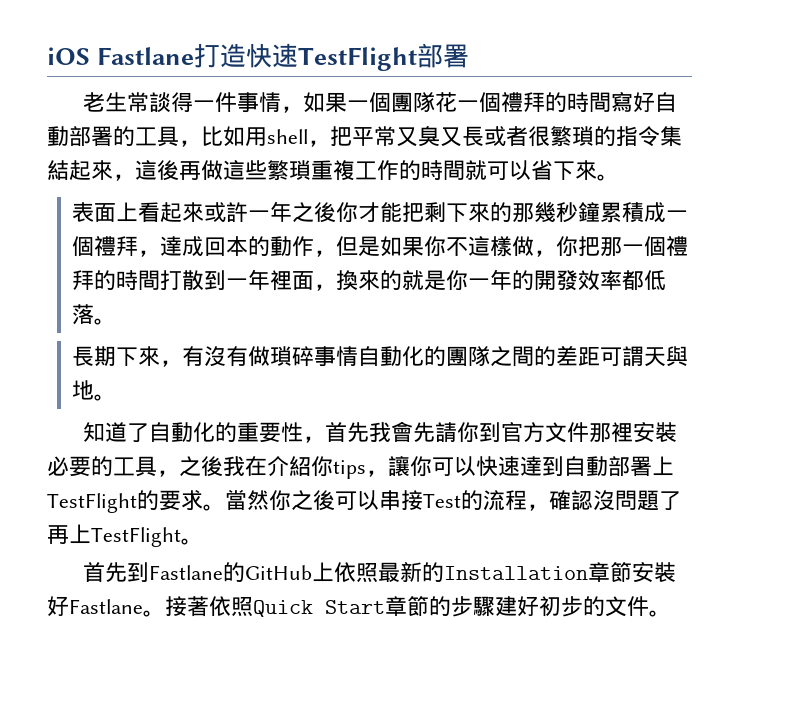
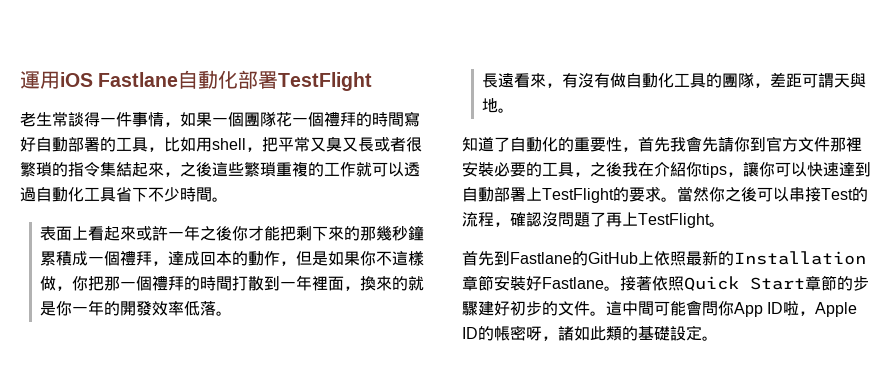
- iOS Fastlane打造快速TestFlight部署
+ 運用iOS Fastlane自動化部署TestFlight
- 老生常談得一件事情，如果一個團隊花一個禮拜的時間寫好自動部署的工具，比如用shell，把平常又臭又長或者很繁瑣的指令集結起來，這後再做這些繁瑣重複工作的時間就可以省下來。
+ 老生常談得一件事情，如果一個團隊花一個禮拜的時間寫好自動部署的工具，比如用shell，把平常又臭又長或者很繁瑣的指令集結起來，之後這些繁瑣重複的工作就可以透過自動化工具省下不少時間。
- 表面上看起來或許一年之後你才能把剩下來的那幾秒鐘累積成一個禮拜，達成回本的動作，但是如果你不這樣做，你把那一個禮拜的時間打散到一年裡面，換來的就是你一年的開發效率都低落。
+ 表面上看起來或許一年之後你才能把剩下來的那幾秒鐘累積成一個禮拜，達成回本的動作，但是如果你不這樣做，你把那一個禮拜的時間打散到一年裡面，換來的就是你一年的開發效率低落。
- 長期下來，有沒有做瑣碎事情自動化的團隊之間的差距可謂天與地。
+ 長遠看來，有沒有做自動化工具的團隊，差距可謂天與地。
+ 這中間可能會問你App ID啦，Apple ID的帳密呀，諸如此類的基礎設定。

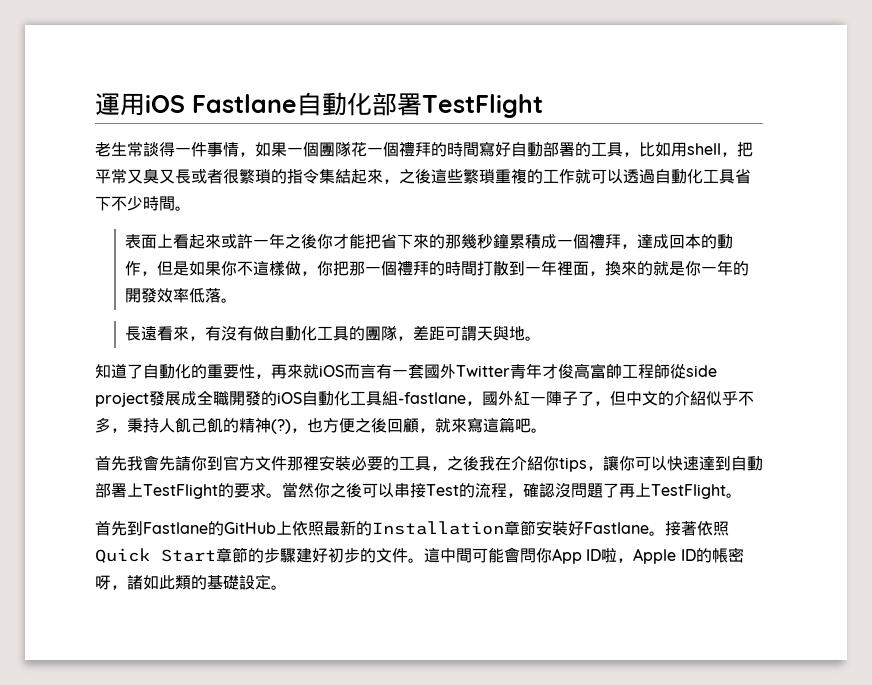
- 表面上看起來或許一年之後你才能把剩下來的那幾秒鐘累積成一個禮拜，達成回本的動作，但是如果你不這樣做，你把那一個禮拜的時間打散到一年裡面，換來的就是你一年的開發效率低落。
+ 表面上看起來或許一年之後你才能把省下來的那幾秒鐘累積成一個禮拜，達成回本的動作，但是如果你不這樣做，你把那一個禮拜的時間打散到一年裡面，換來的就是你一年的開發效率低落。
- 知道了自動化的重要性，首先我會先請你到官方文件那裡安裝必要的工具，之後我在介紹你tips，讓你可以快速達到自動部署上TestFlight的要求。
+ 知道了自動化的重要性，再來就iOS而言有一套國外Twitter青年才俊高富帥工程師從side project發展成全職開發的iOS自動化工具組-fastlane，國外紅一陣子了，但中文的介紹似乎不多，秉持人飢己飢的精神(?)，也方便之後回顧，就來寫這篇吧。
+ 首先我會先請你到官方文件那裡安裝必要的工具，之後我在介紹你tips，讓你可以快速達到自動部署上TestFlight的要求。

